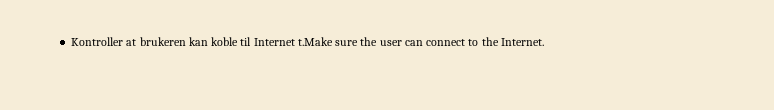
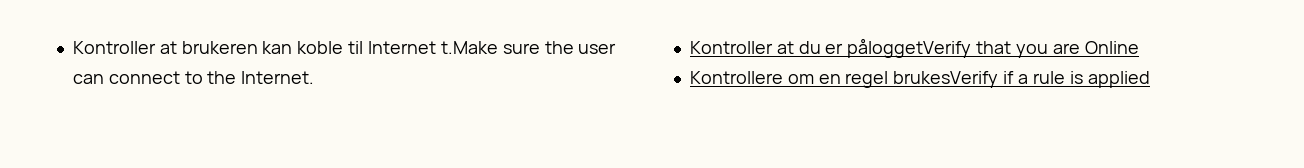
+ Kontroller at du er påloggetVerify that you are Online
+ Kontrollere om en regel brukesVerify if a rule is applied

